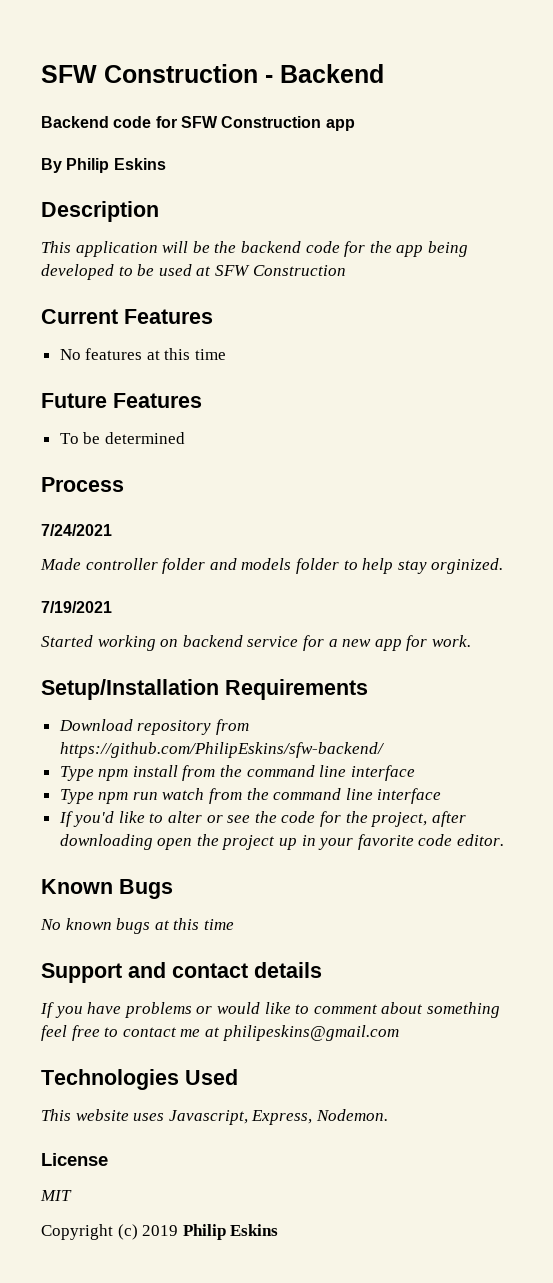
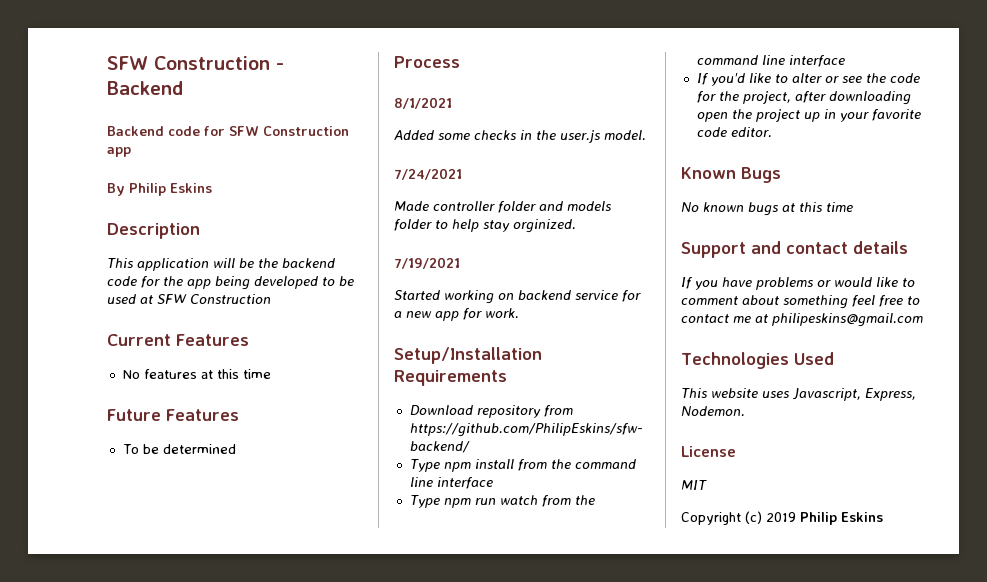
+ 8/1/2021
+ Added some checks in the user.js model.

